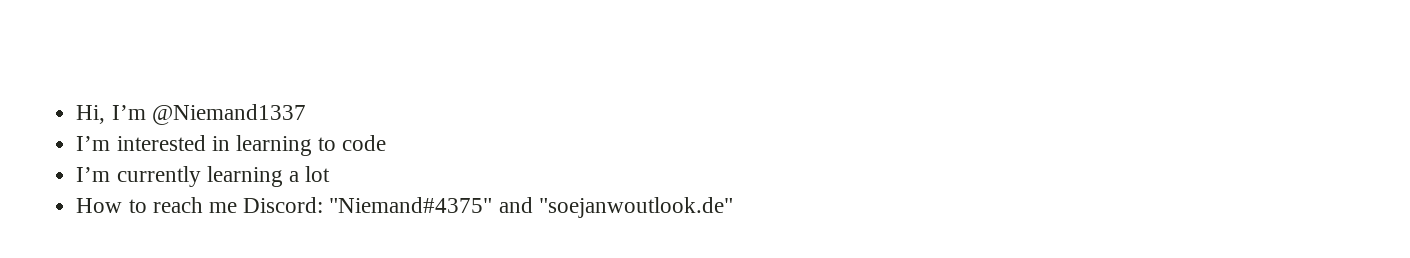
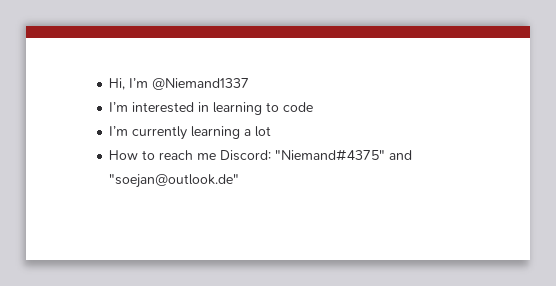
- How to reach me Discord: "Niemand#4375" and "soejanwoutlook.de"
+ How to reach me Discord: "Niemand#4375" and "soejan@outlook.de"

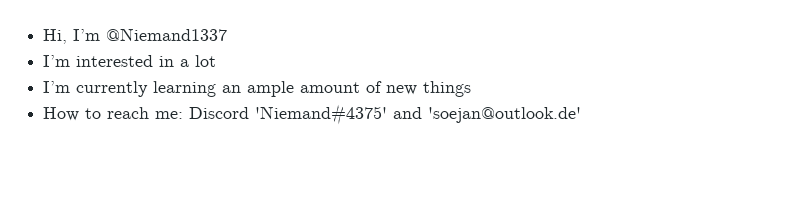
- I’m interested in learning to code
+ I’m interested in a lot
- I’m currently learning a lot
- How to reach me Discord: "Niemand#4375" and "soejan@outlook.de"
+ I’m currently learning an ample amount of new things
+ How to reach me: Discord 'Niemand#4375' and 'soejan@outlook.de'

